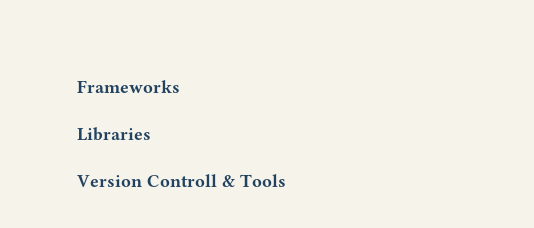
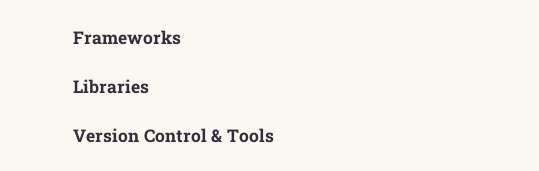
- Version Controll & Tools
+ Version Control & Tools

